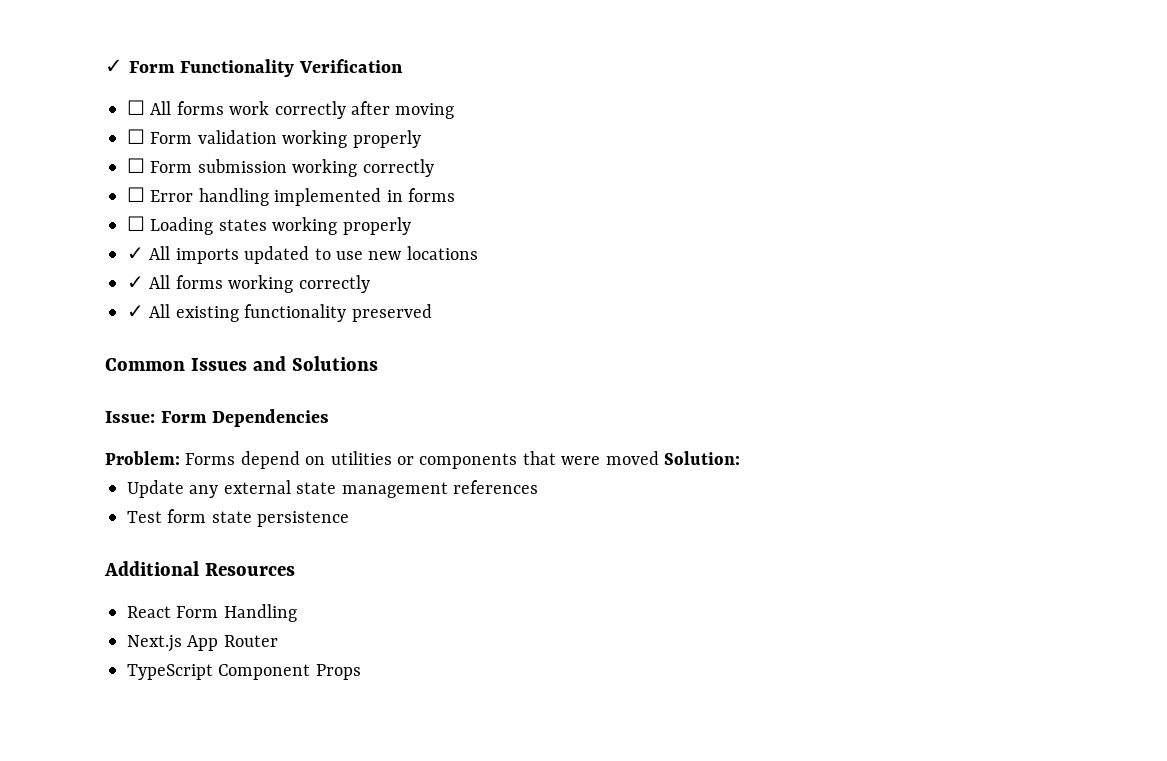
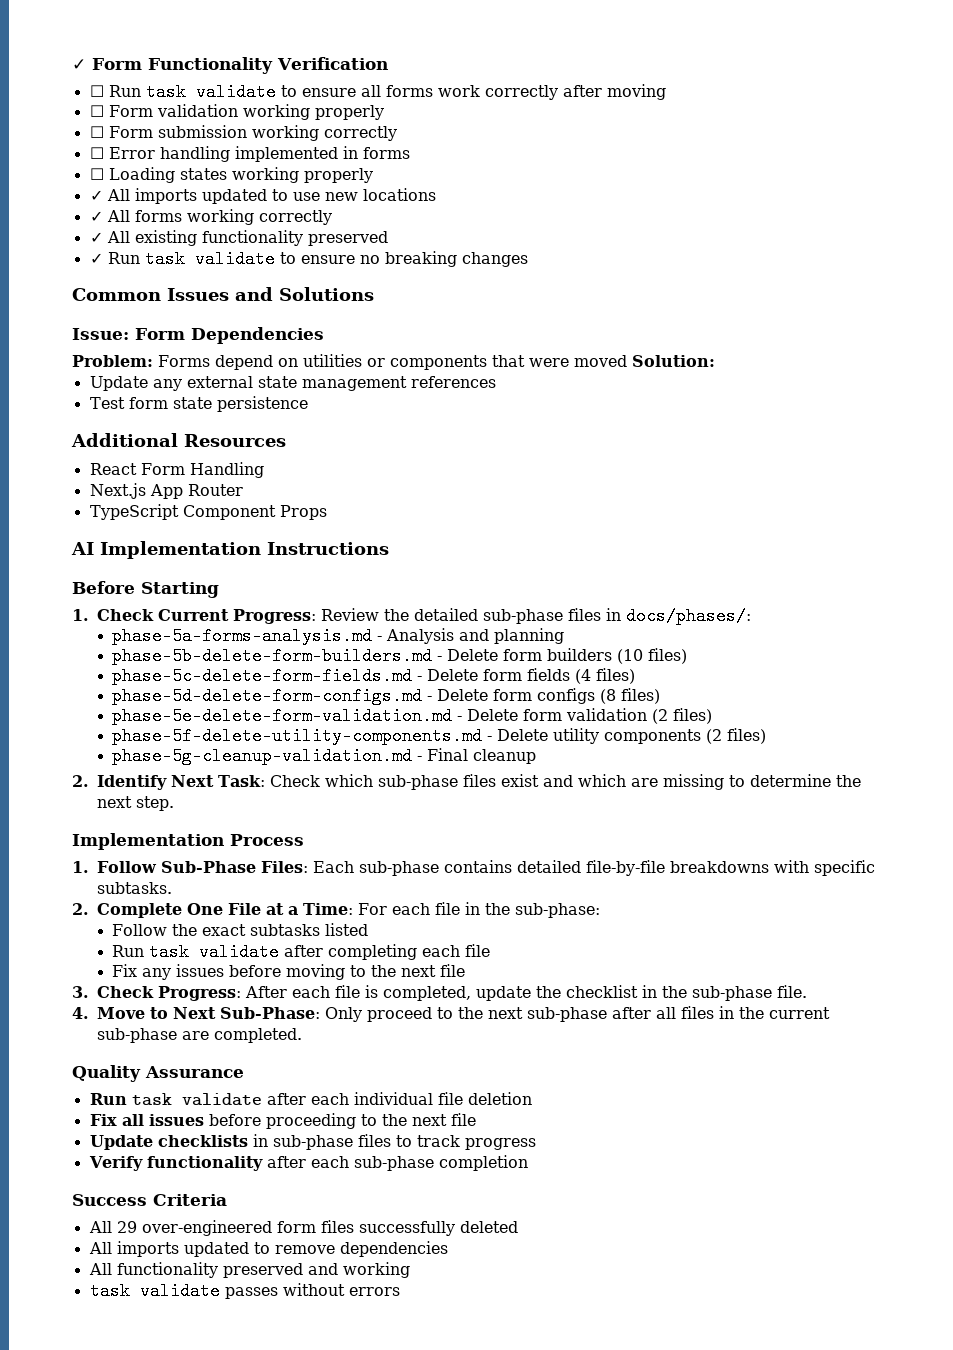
- ☐ All forms work correctly after moving
+ ☐ Run task validate to ensure all forms work correctly after moving
+ ✓ Run task validate to ensure no breaking changes
+ AI Implementation Instructions
+ Before Starting
+ 1. Check Current Progress: Review the detailed sub-phase files in docs/phases/:
+ phase-5a-forms-analysis.md - Analysis and planning
+ phase-5b-delete-form-builders.md - Delete form builders (10 files)
+ phase-5c-delete-form-fields.md - Delete form fields (4 files)
+ phase-5d-delete-form-configs.md - Delete form configs (8 files)
+ phase-5e-delete-form-validation.md - Delete form validation (2 files)
+ phase-5f-delete-utility-components.md - Delete utility components (2 files)
+ phase-5g-cleanup-validation.md - Final cleanup
+ 2. Identify Next Task: Check which sub-phase files exist and which are missing to determine the next step.
+ Implementation Process
+ 1. Follow Sub-Phase Files: Each sub-phase contains detailed file-by-file breakdowns with specific subtasks.
+ 2. Complete One File at a Time: For each file in the sub-phase:
+ Follow the exact subtasks listed
+ Run task validate after completing each file
+ Fix any issues before moving to the next file
+ 3. Check Progress: After each file is completed, update the checklist in the sub-phase file.
+ 4. Move to Next Sub-Phase: Only proceed to the next sub-phase after all files in the current sub-phase are completed.
+ Quality Assurance
+ Run task validate after each individual file deletion
+ Fix all issues before proceeding to the next file
+ Update checklists in sub-phase files to track progress
+ Verify functionality after each sub-phase completion
+ Success Criteria
+ All 29 over-engineered form files successfully deleted
+ All imports updated to remove dependencies
+ All functionality preserved and working
+ task validate passes without errors

